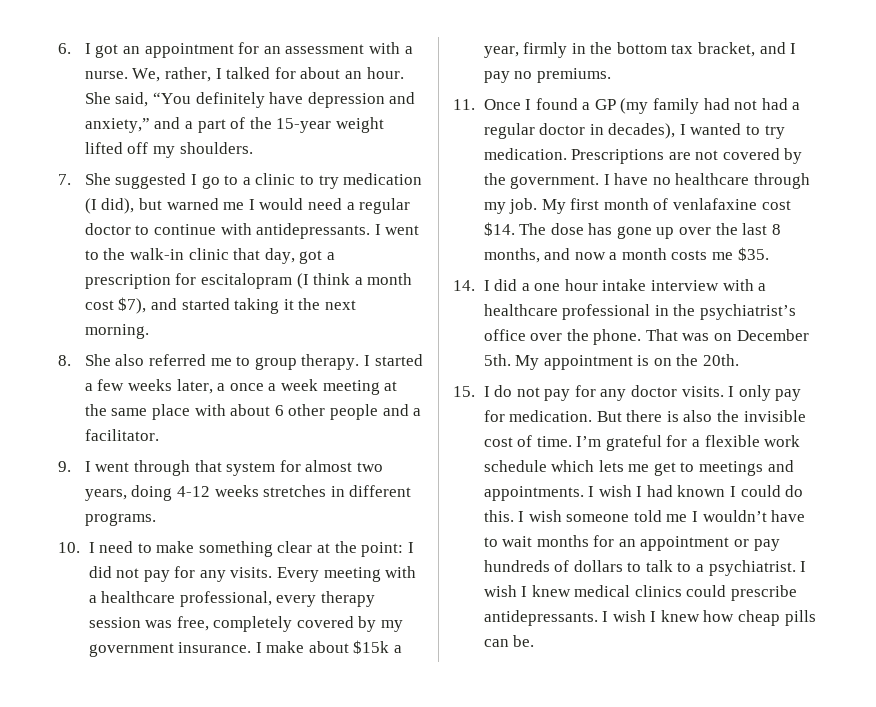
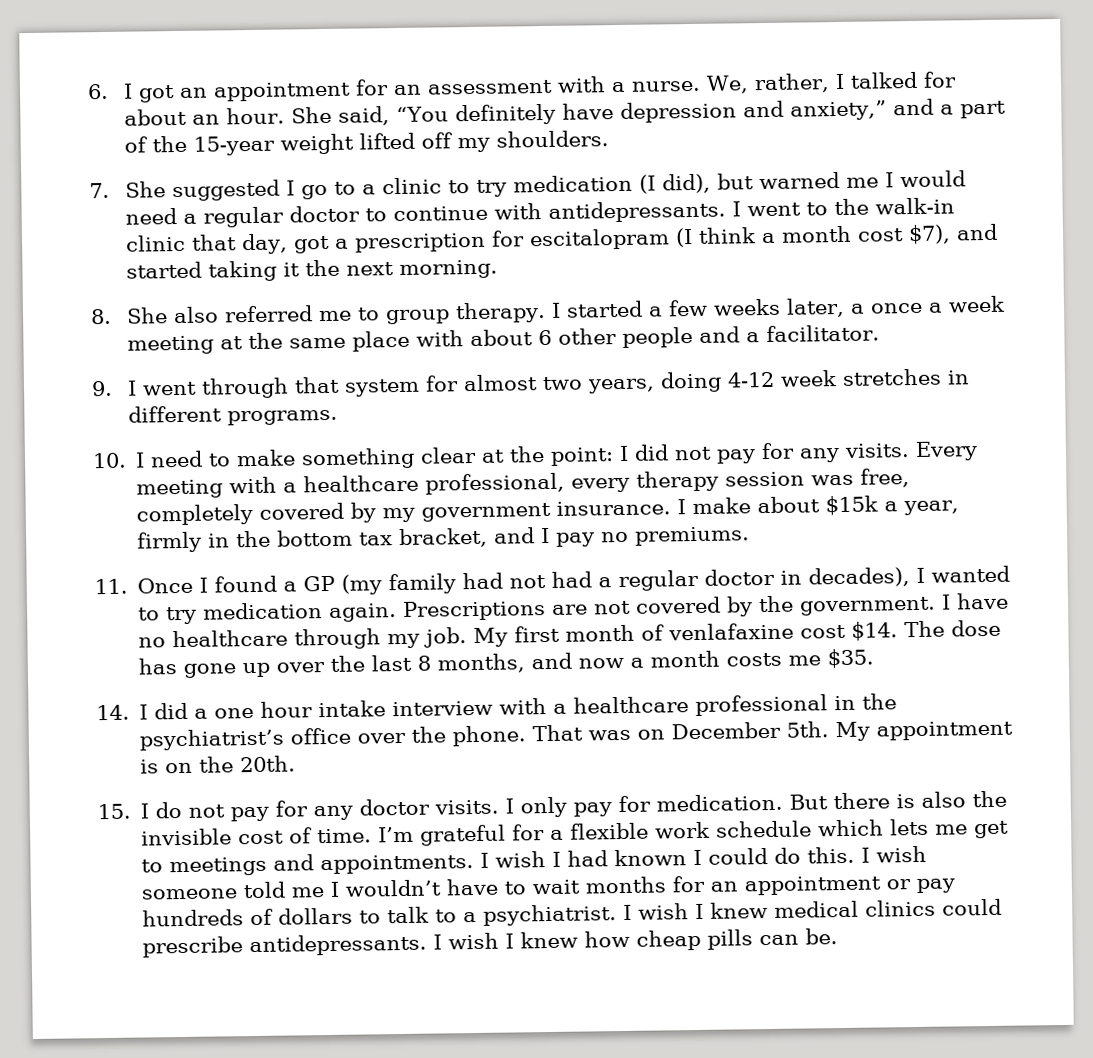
- 9. I went through that system for almost two years, doing 4-12 weeks stretches in different programs.
+ 9. I went through that system for almost two years, doing 4-12 week stretches in different programs.
- 11. Once I found a GP (my family had not had a regular doctor in decades), I wanted to try medication.
+ 11. Once I found a GP (my family had not had a regular doctor in decades), I wanted to try medication again.

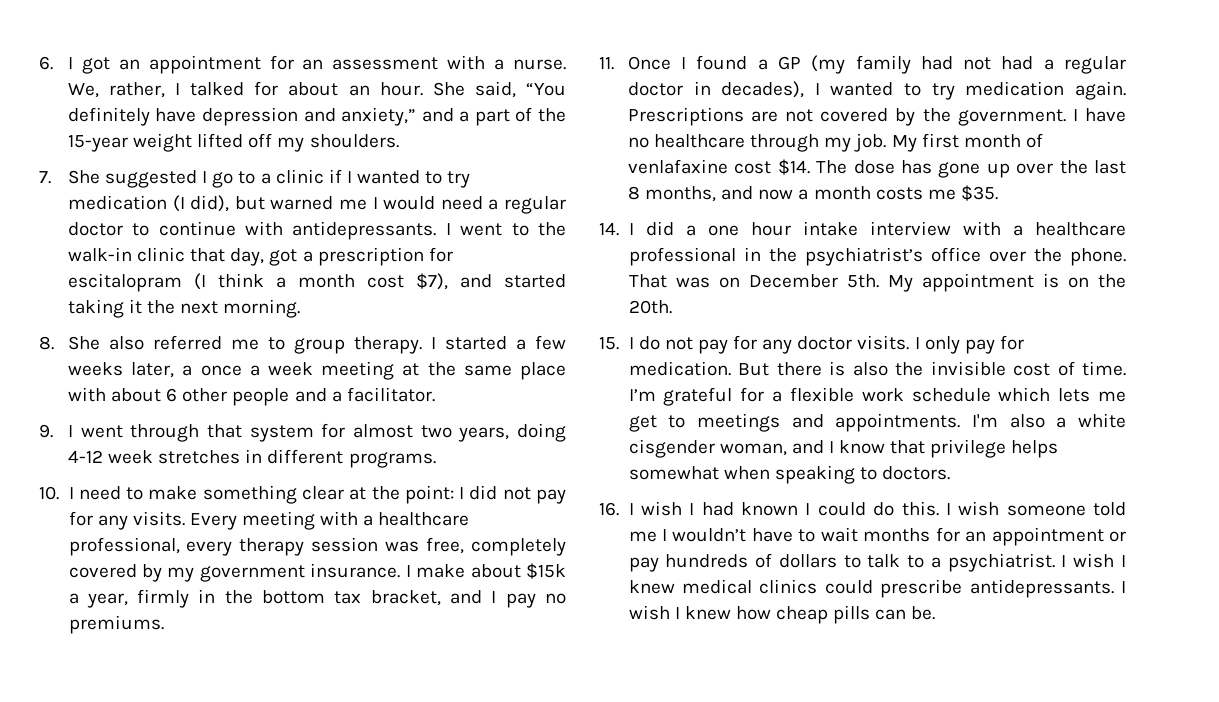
- 7. She suggested I go to a clinic to try medication (I did), but warned me I would need a regular doctor to continue with antidepressants.
+ 7. She suggested I go to a clinic if I wanted to try medication (I did), but warned me I would need a regular doctor to continue with antidepressants.
- I wish I had known I could do this.
+ I'm also a white cisgender woman, and I know that privilege helps somewhat when speaking to doctors.
+ 16. I wish I had known I could do this.

